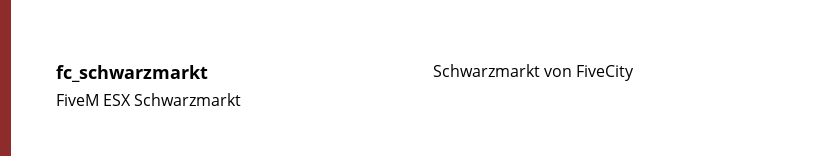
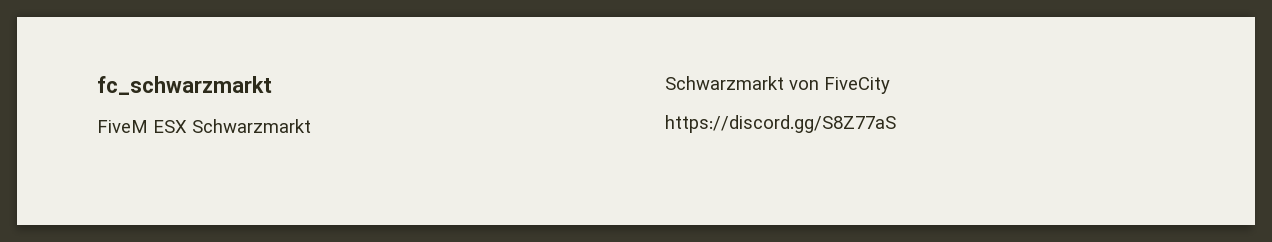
+ https://discord.gg/S8Z77aS

